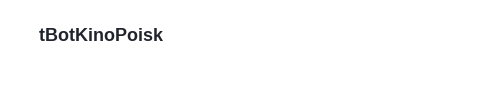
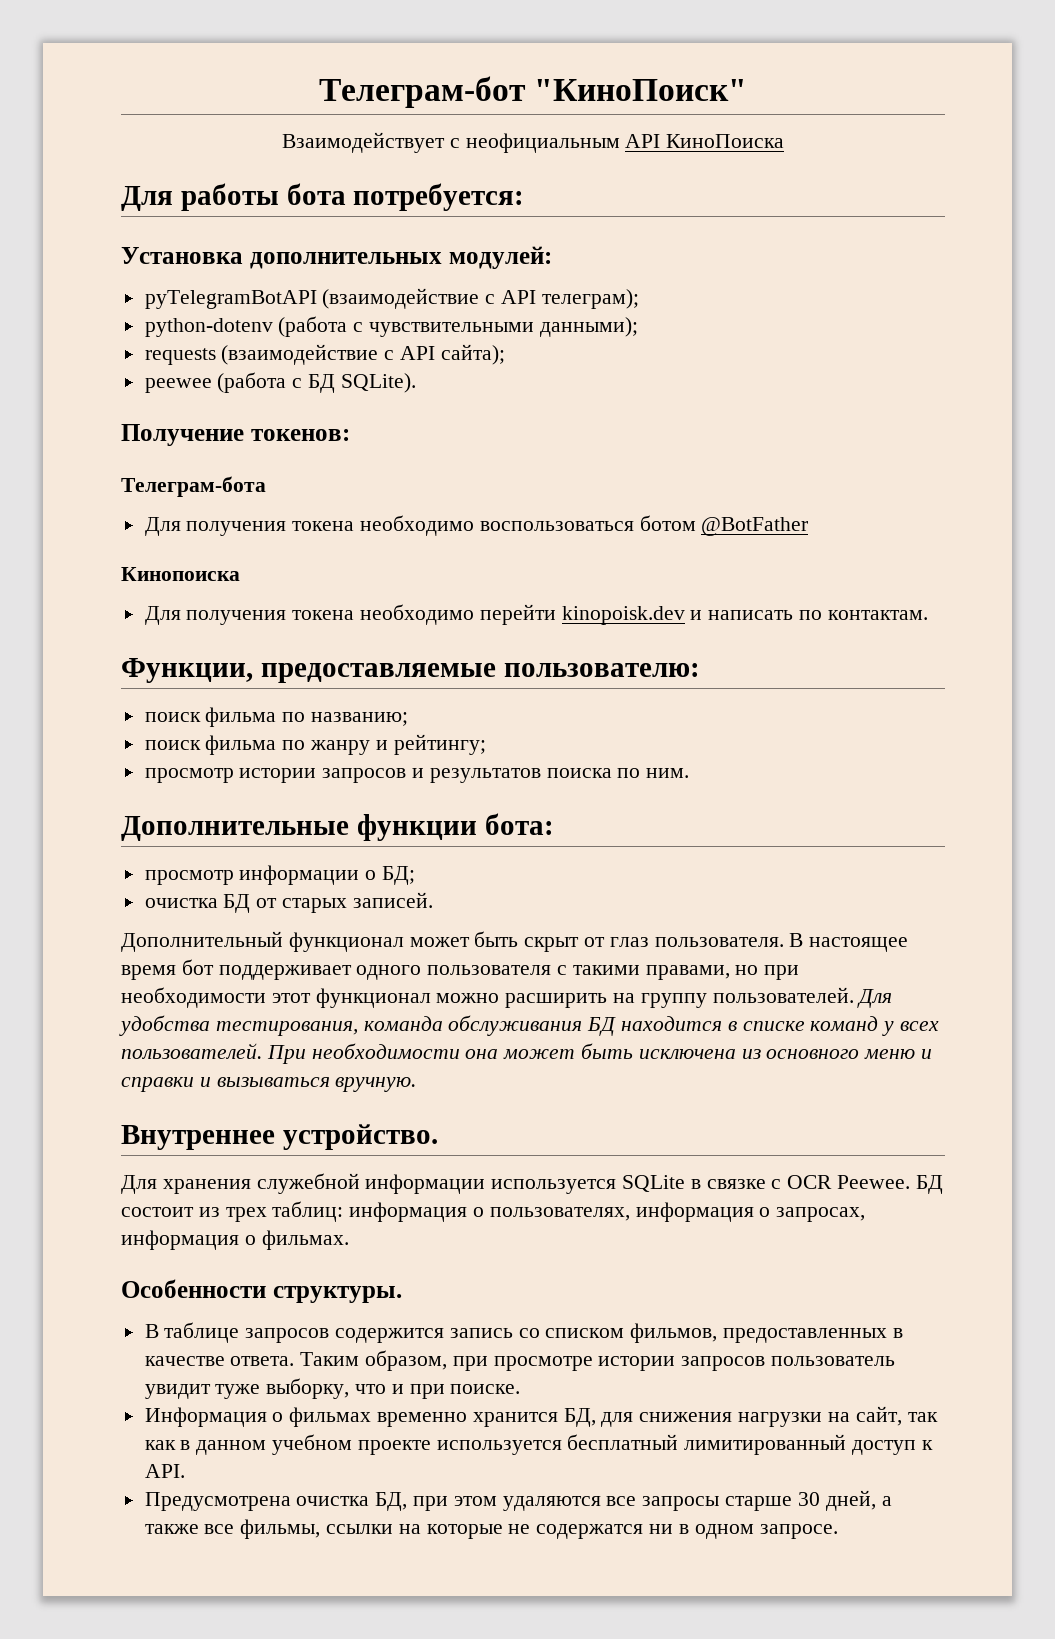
- tBotKinoPoisk
+ Телеграм-бот "КиноПоиск"
+ Взаимодействует с неофициальным API КиноПоиска
+ Для работы бота потребуется:
+ Установка дополнительных модулей:
+ pyTelegramBotAPI (взаимодействие с API телеграм);
+ python-dotenv (работа с чувствительными данными);
+ requests (взаимодействие с API сайта);
+ peewee (работа с БД SQLite).
+ Получение токенов:
+ Телеграм-бота
+ Для получения токена необходимо воспользоваться ботом @BotFather
+ Кинопоиска
+ Для получения токена необходимо перейти kinopoisk.dev и написать по контактам.
+ Функции, предоставляемые пользователю:
+ поиск фильма по названию;
+ поиск фильма по жанру и рейтингу;
+ просмотр истории запросов и результатов поиска по ним.
+ Дополнительные функции бота:
+ просмотр информации о БД;
+ очистка БД от старых записей.
+ Дополнительный функционал может быть скрыт от глаз пользователя. В настоящее время бот поддерживает одного пользователя с такими правами, но при необходимости этот функционал можно расширить на группу пользователей. Для удобства тестирования, команда обслуживания БД находится в списке команд у всех пользователей. При необходимости она может быть исключена из основного меню и справки и вызываться вручную.
+ Внутреннее устройство.
+ Для хранения служебной информации используется SQLite в связке с OCR Peewee. БД состоит из трех таблиц: информация о пользователях, информация о запросах, информация о фильмах.
+ Особенности структуры.
+ В таблице запросов содержится запись со списком фильмов, предоставленных в качестве ответа. Таким образом, при просмотре истории запросов пользователь увидит туже выборку, что и при поиске.
+ Информация о фильмах временно хранится БД, для снижения нагрузки на сайт, так как в данном учебном проекте используется бесплатный лимитированный доступ к API.
+ Предусмотрена очистка БД, при этом удаляются все запросы старше 30 дней, а также все фильмы, ссылки на которые не содержатся ни в одном запросе.

